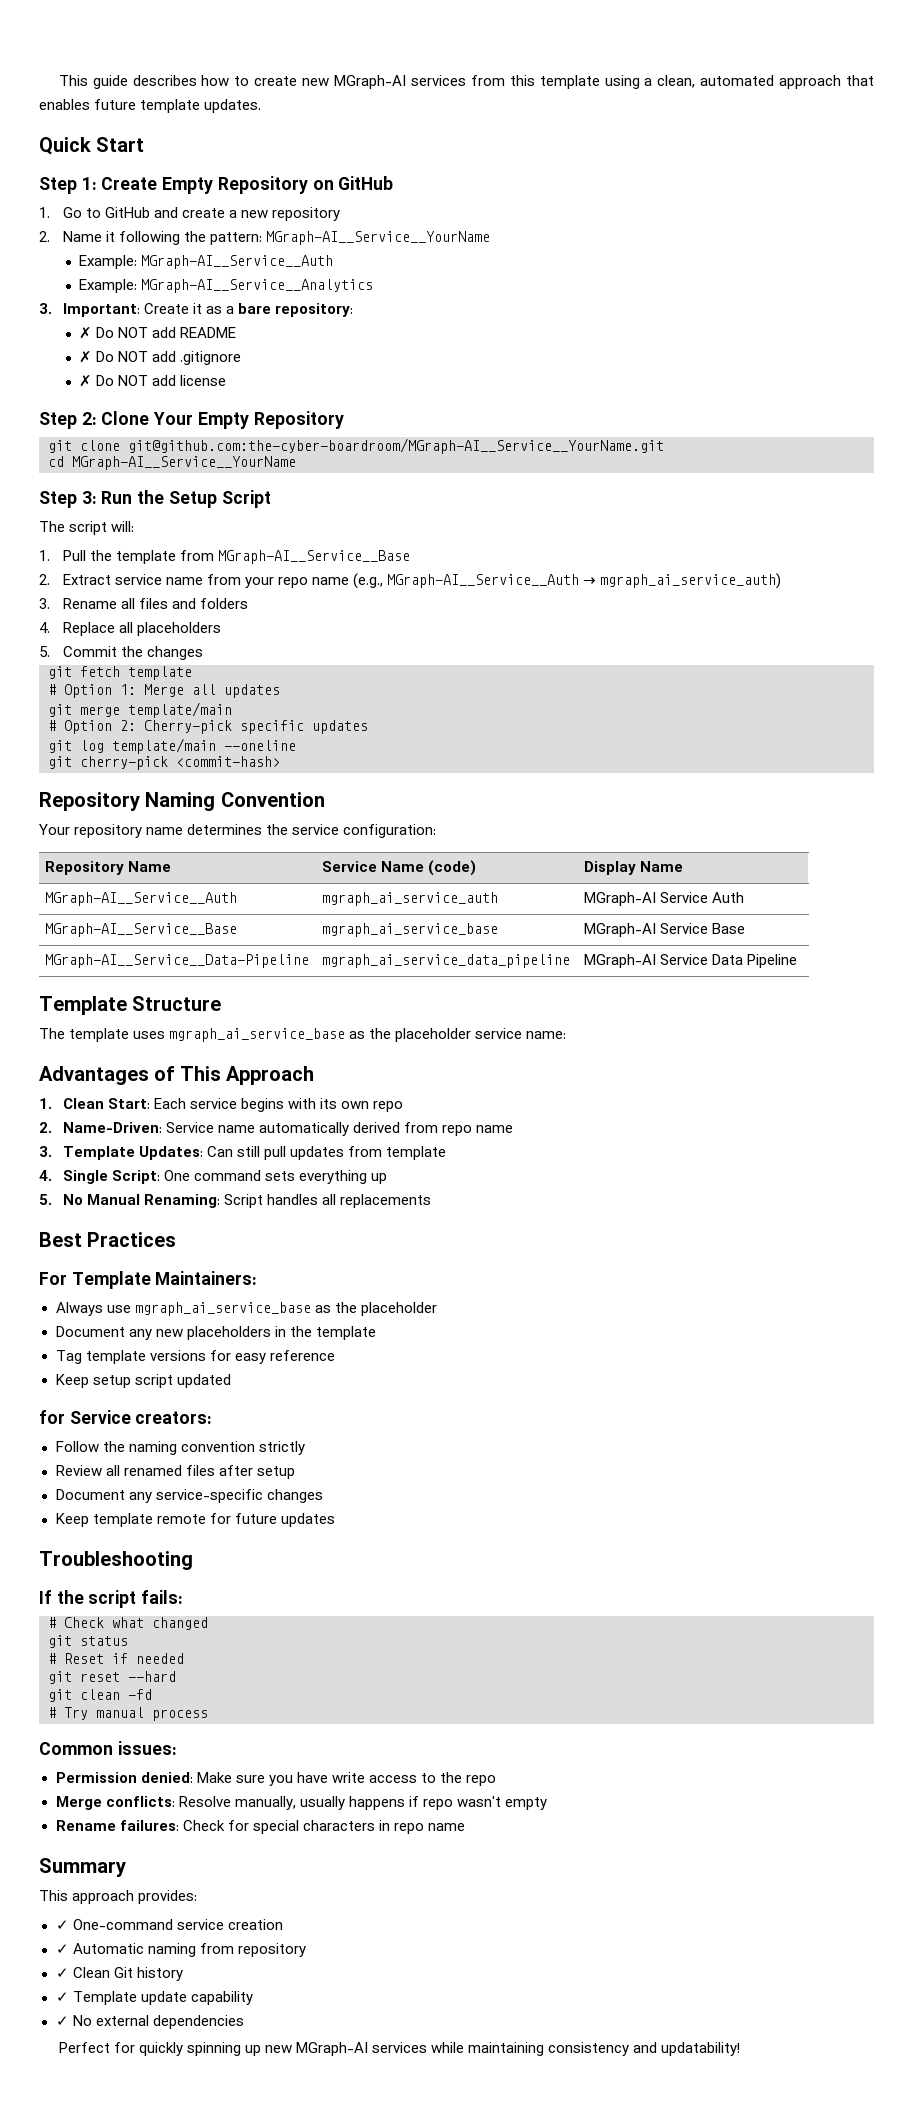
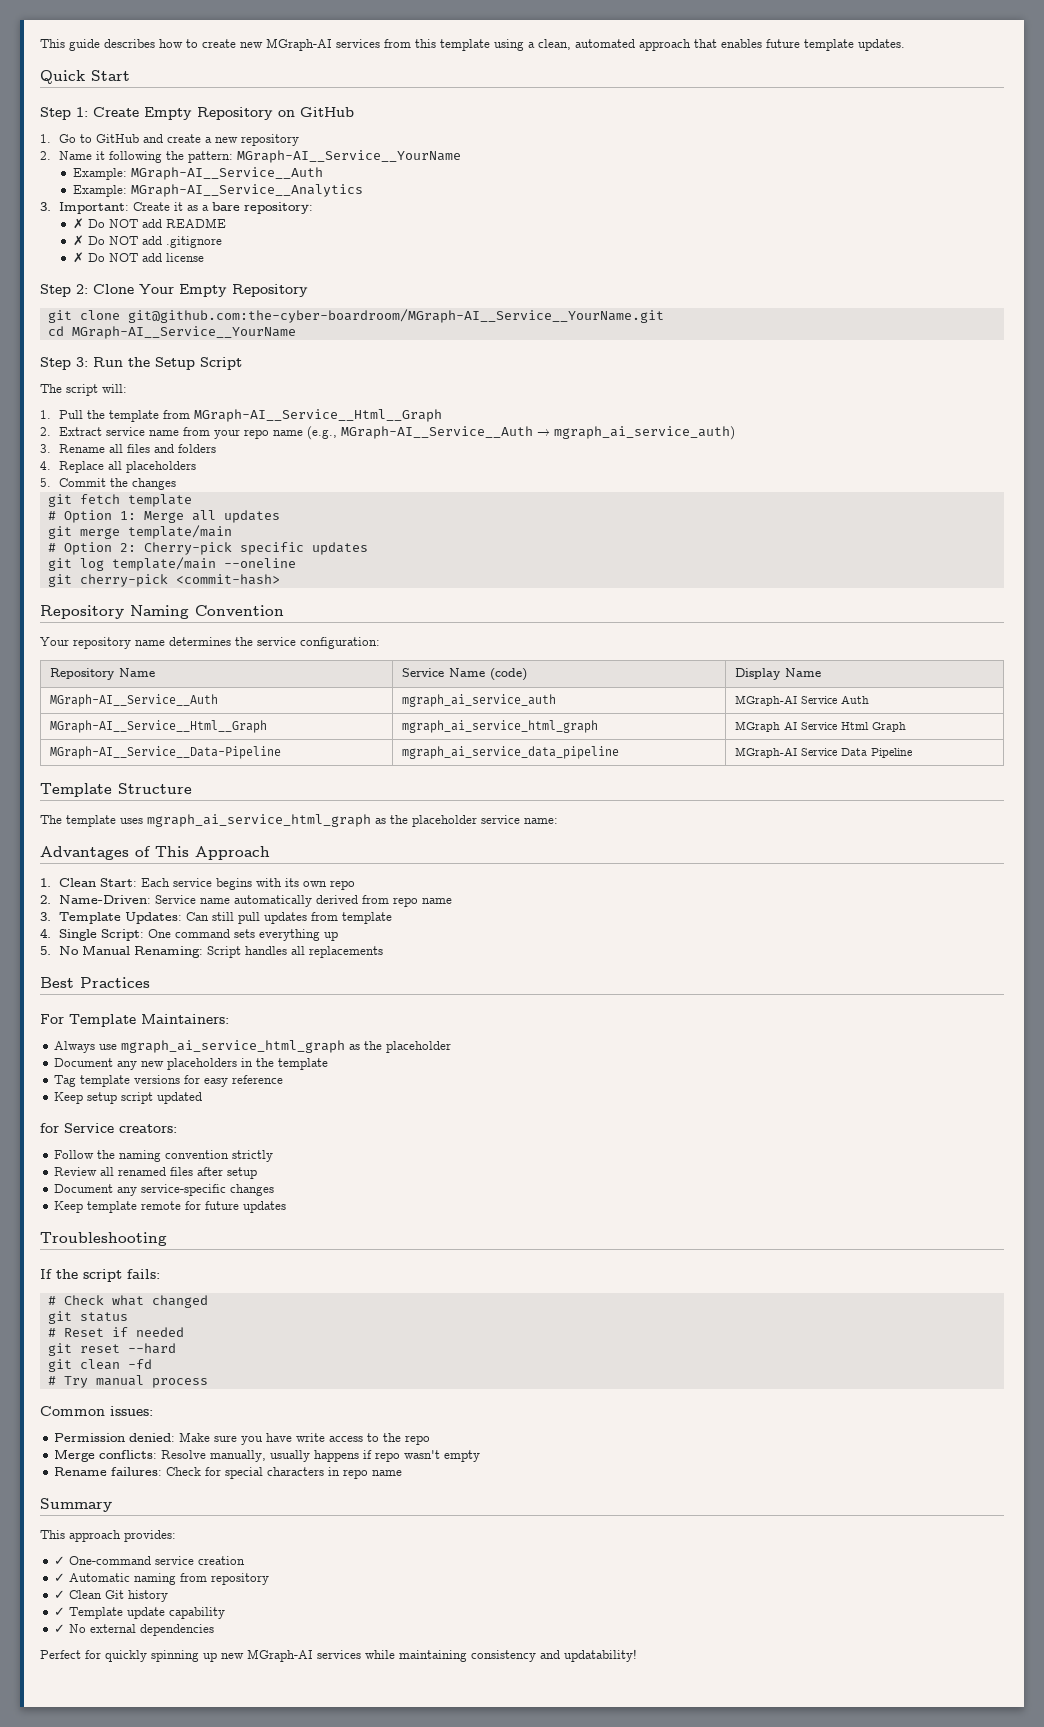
- 1. Pull the template from MGraph-AI__Service__Base
+ 1. Pull the template from MGraph-AI__Service__Html__Graph
- MGraph-AI__Service__Base | mgraph_ai_service_base | MGraph-AI Service Base
+ MGraph-AI__Service__Html__Graph | mgraph_ai_service_html_graph | MGraph AI Service Html Graph
- The template uses mgraph_ai_service_base as the placeholder service name:
+ The template uses mgraph_ai_service_html_graph as the placeholder service name:
- Always use mgraph_ai_service_base as the placeholder
+ Always use mgraph_ai_service_html_graph as the placeholder

